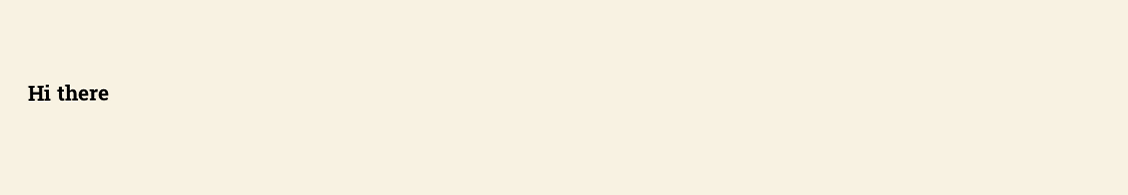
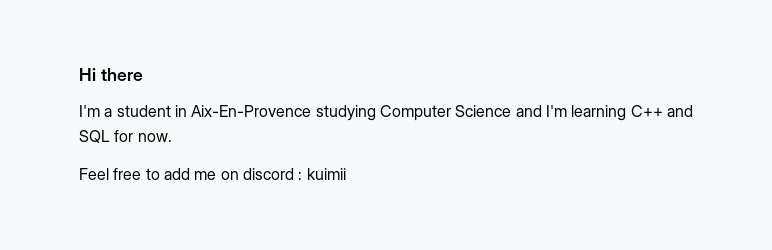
+ I'm a student in Aix-En-Provence studying Computer Science and I'm learning C++ and SQL for now.
+ Feel free to add me on discord : kuimii

